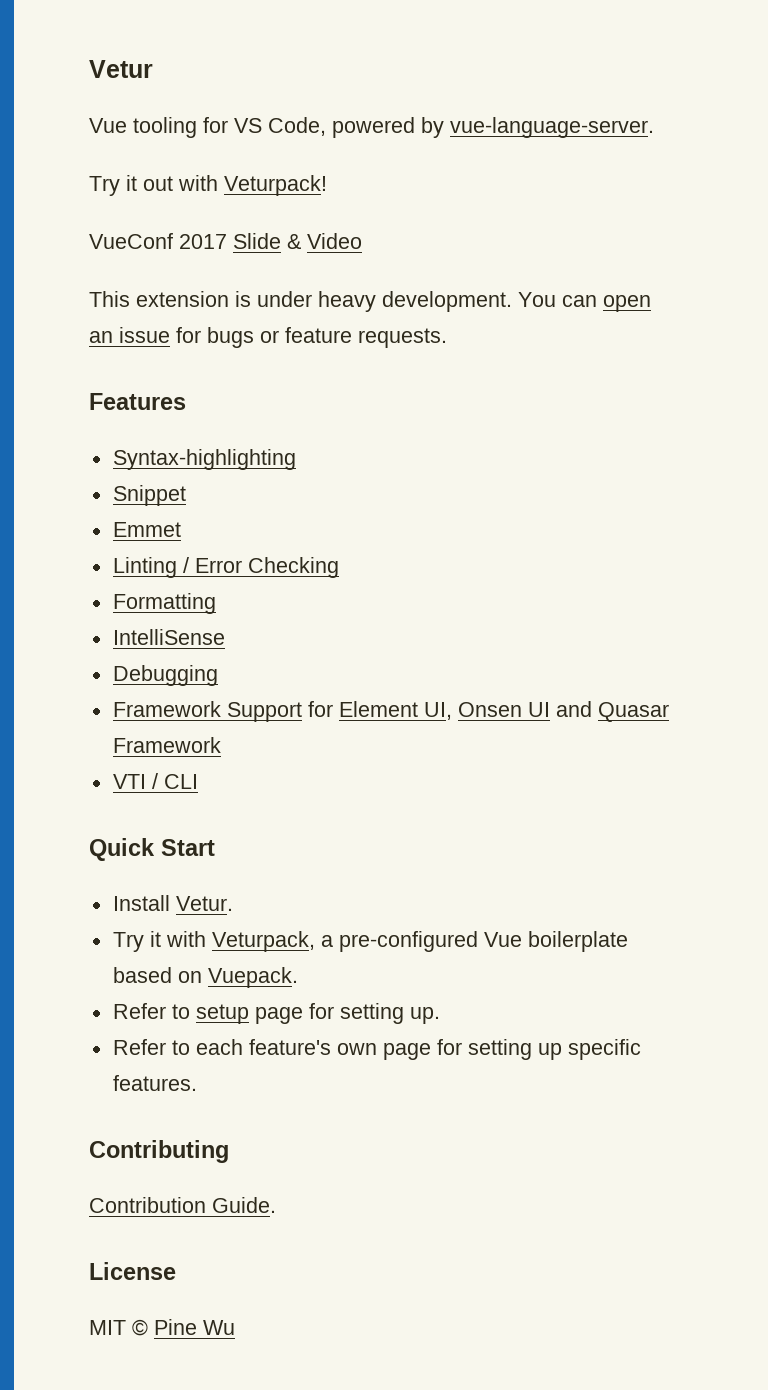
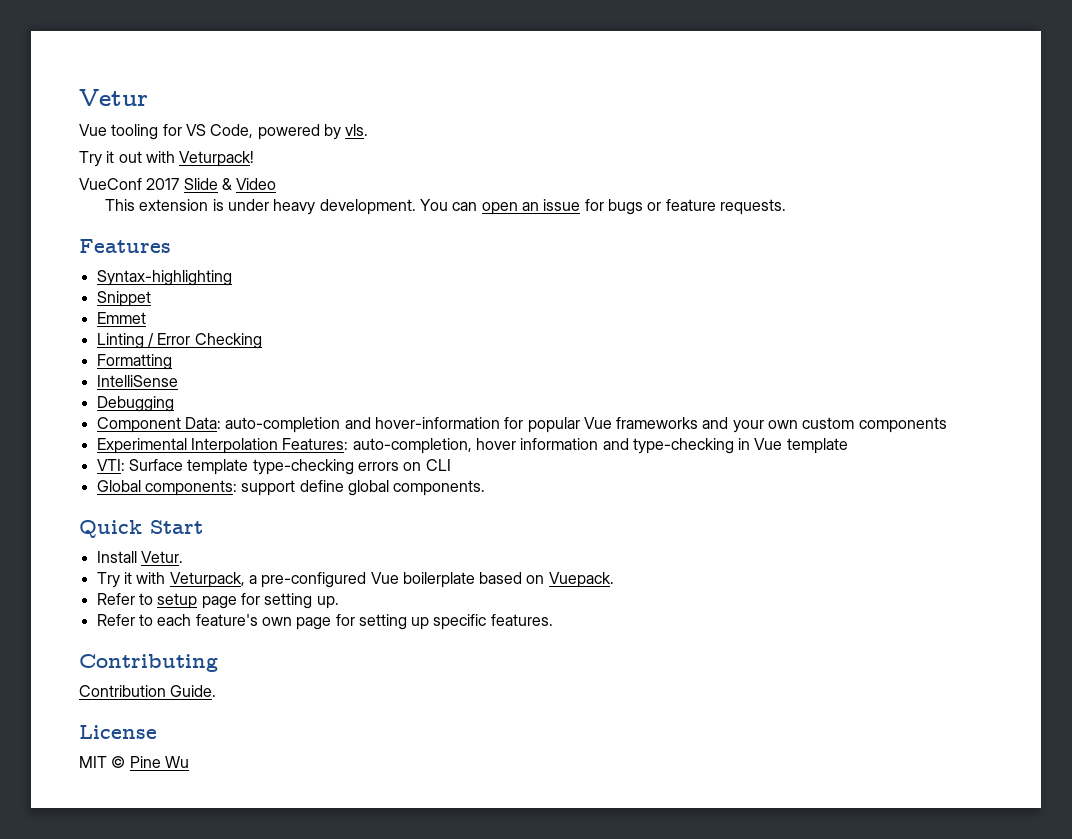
- Vue tooling for VS Code, powered by vue-language-server.
+ Vue tooling for VS Code, powered by vls.
- Framework Support for Element UI, Onsen UI and Quasar Framework
- VTI / CLI
+ Component Data: auto-completion and hover-information for popular Vue frameworks and your own custom components
+ Experimental Interpolation Features: auto-completion, hover information and type-checking in Vue template
+ VTI: Surface template type-checking errors on CLI
+ Global components: support define global components.

